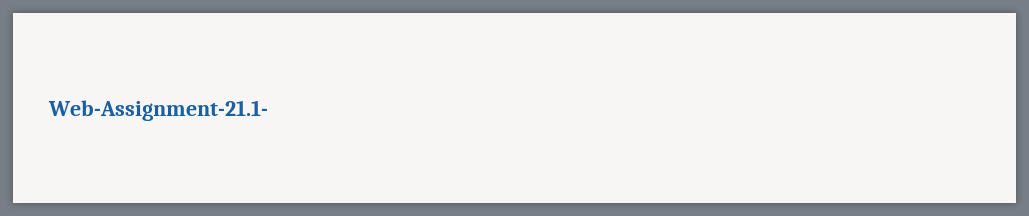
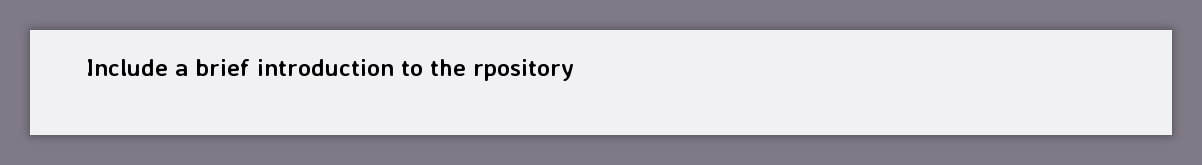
- Web-Assignment-21.1-
+ Include a brief introduction to the rpository

